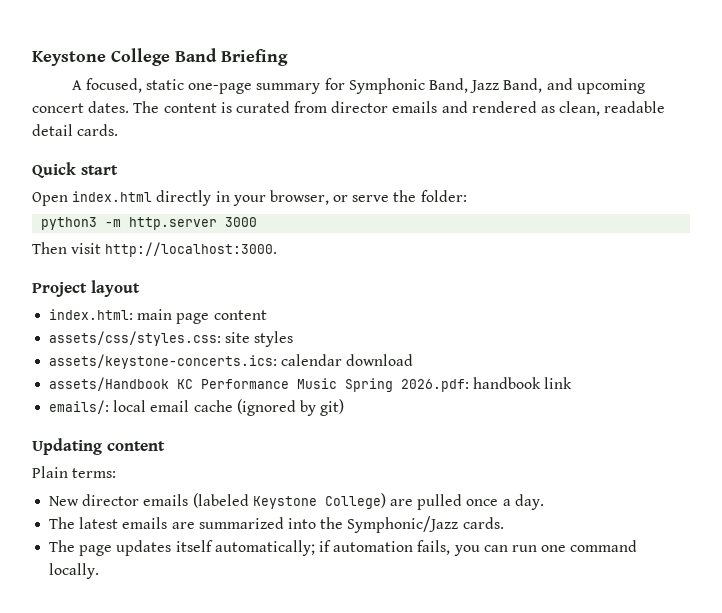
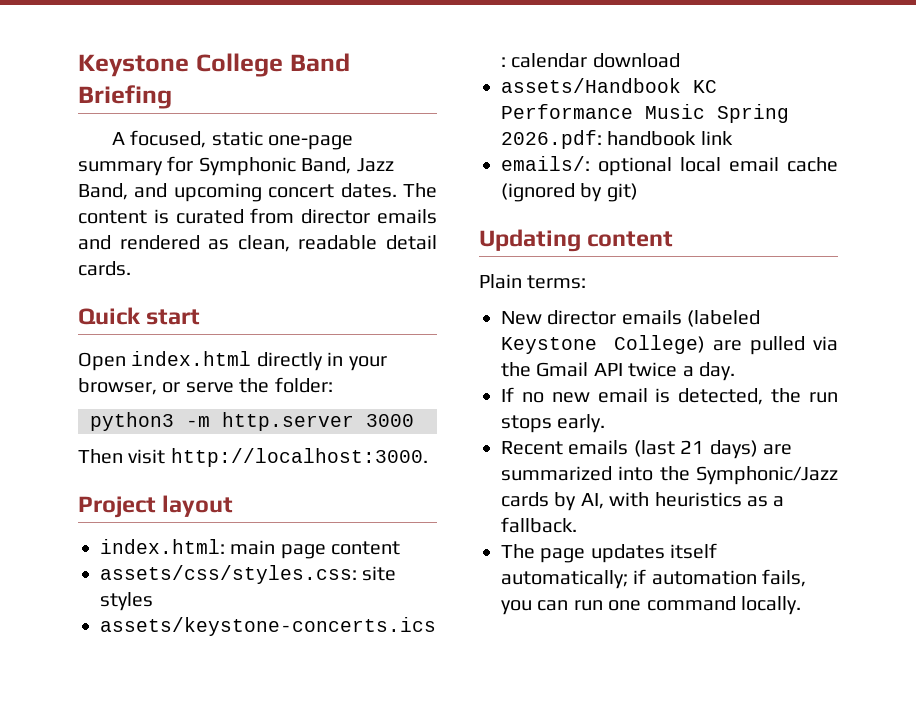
- emails/: local email cache (ignored by git)
+ emails/: optional local email cache (ignored by git)
- New director emails (labeled Keystone College) are pulled once a day.
- The latest emails are summarized into the Symphonic/Jazz cards.
+ New director emails (labeled Keystone College) are pulled via the Gmail API twice a day.
+ If no new email is detected, the run stops early.
+ Recent emails (last 21 days) are summarized into the Symphonic/Jazz cards by AI, with heuristics as a fallback.

